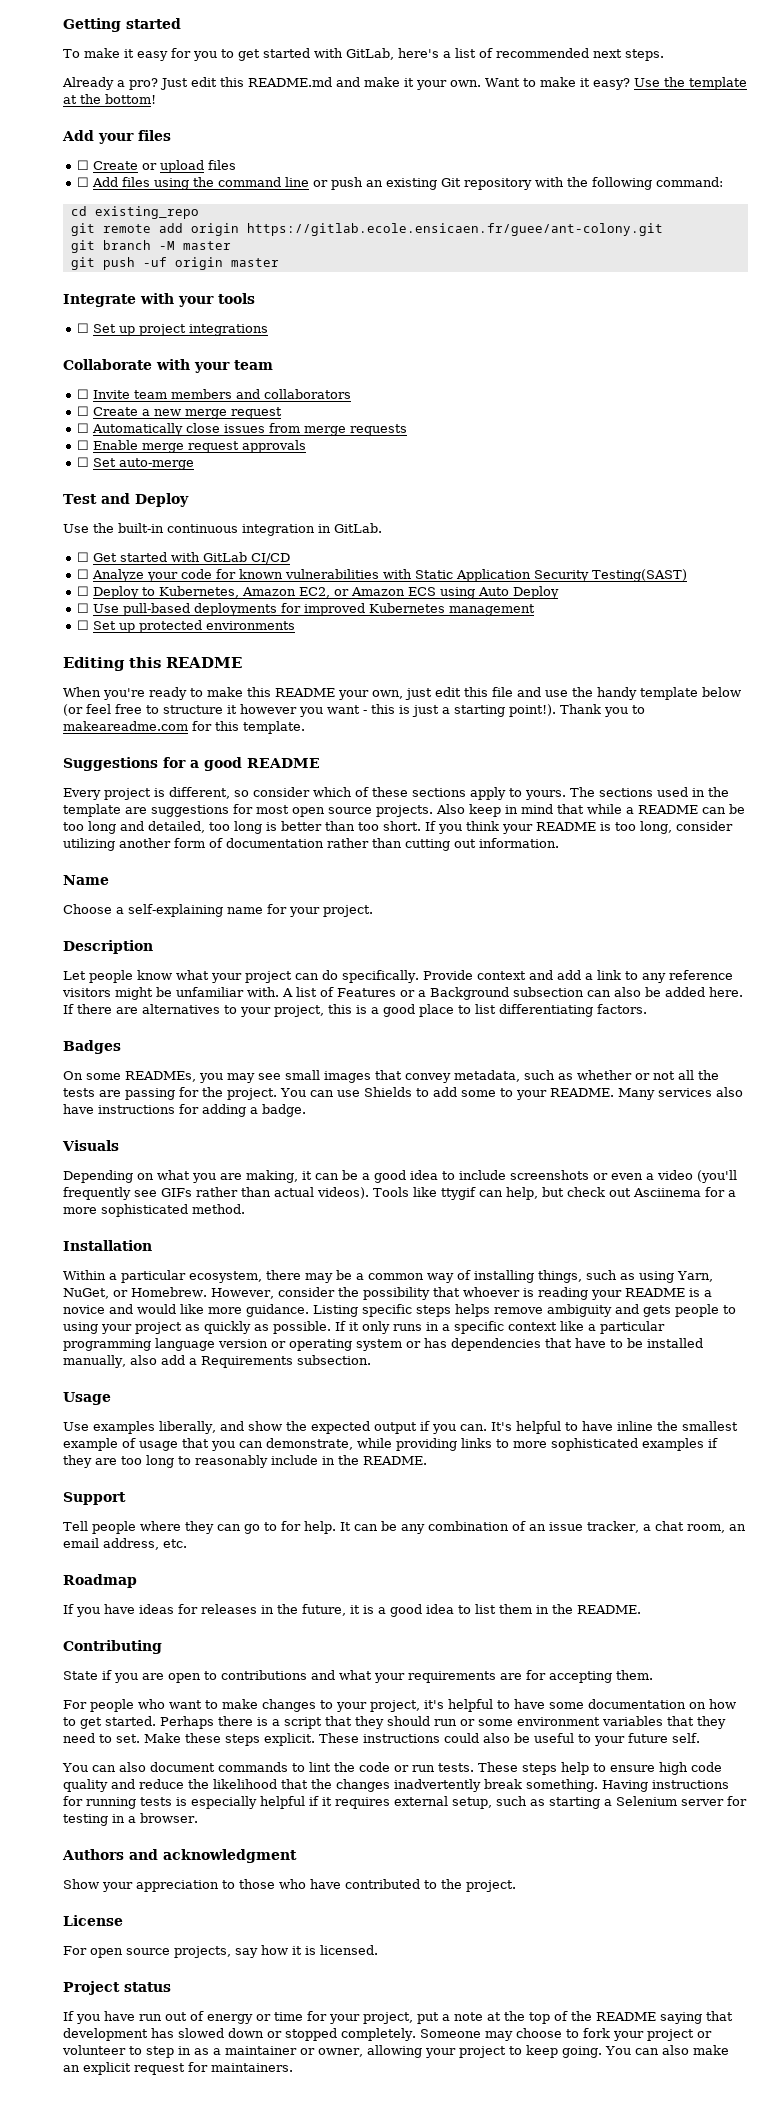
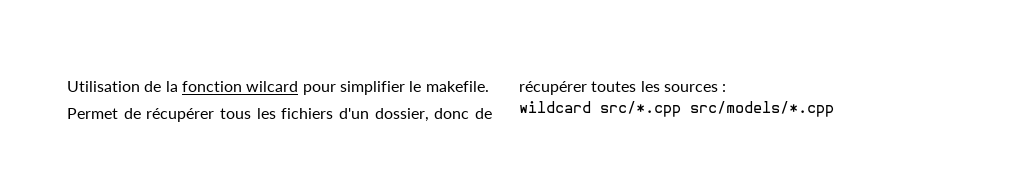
- Getting started
- To make it easy for you to get started with GitLab, here's a list of recommended next steps.
- Already a pro? Just edit this README.md and make it your own. Want to make it easy? Use the template at the bottom!
- Add your files
- ☐ Create or upload files
- ☐ Add files using the command line or push an existing Git repository with the following command:
- cd existing_repo
- git remote add origin https://gitlab.ecole.ensicaen.fr/guee/ant-colony.git
- git branch -M master
- git push -uf origin master
- Integrate with your tools
- ☐ Set up project integrations
- Collaborate with your team
- ☐ Invite team members and collaborators
- ☐ Create a new merge request
- ☐ Automatically close issues from merge requests
- ☐ Enable merge request approvals
- ☐ Set auto-merge
- Test and Deploy
- Use the built-in continuous integration in GitLab.
- ☐ Get started with GitLab CI/CD
- ☐ Analyze your code for known vulnerabilities with Static Application Security Testing(SAST)
- ☐ Deploy to Kubernetes, Amazon EC2, or Amazon ECS using Auto Deploy
- ☐ Use pull-based deployments for improved Kubernetes management
- ☐ Set up protected environments
- Editing this README
- When you're ready to make this README your own, just edit this file and use the handy template below (or feel free to structure it however you want - this is just a starting point!). Thank you to makeareadme.com for this template.
- Suggestions for a good README
- Every project is different, so consider which of these sections apply to yours. The sections used in the template are suggestions for most open source projects. Also keep in mind that while a README can be too long and detailed, too long is better than too short. If you think your README is too long, consider utilizing another form of documentation rather than cutting out information.
- Name
- Choose a self-explaining name for your project.
- Description
- Let people know what your project can do specifically. Provide context and add a link to any reference visitors might be unfamiliar with. A list of Features or a Background subsection can also be added here. If there are alternatives to your project, this is a good place to list differentiating factors.
- Badges
- On some READMEs, you may see small images that convey metadata, such as whether or not all the tests are passing for the project. You can use Shields to add some to your README. Many services also have instructions for adding a badge.
- Visuals
- Depending on what you are making, it can be a good idea to include screenshots or even a video (you'll frequently see GIFs rather than actual videos). Tools like ttygif can help, but check out Asciinema for a more sophisticated method.
- Installation
- Within a particular ecosystem, there may be a common way of installing things, such as using Yarn, NuGet, or Homebrew. However, consider the possibility that whoever is reading your README is a novice and would like more guidance. Listing specific steps helps remove ambiguity and gets people to using your project as quickly as possible. If it only runs in a specific context like a particular programming language version or operating system or has dependencies that have to be installed manually, also add a Requirements subsection.
- Usage
- Use examples liberally, and show the expected output if you can. It's helpful to have inline the smallest example of usage that you can demonstrate, while providing links to more sophisticated examples if they are too long to reasonably include in the README.
- Support
- Tell people where they can go to for help. It can be any combination of an issue tracker, a chat room, an email address, etc.
- Roadmap
- If you have ideas for releases in the future, it is a good idea to list them in the README.
- Contributing
- State if you are open to contributions and what your requirements are for accepting them.
- For people who want to make changes to your project, it's helpful to have some documentation on how to get started. Perhaps there is a script that they should run or some environment variables that they need to set. Make these steps explicit. These instructions could also be useful to your future self.
- You can also document commands to lint the code or run tests. These steps help to ensure high code quality and reduce the likelihood that the changes inadvertently break something. Having instructions for running tests is especially helpful if it requires external setup, such as starting a Selenium server for testing in a browser.
- Authors and acknowledgment
- Show your appreciation to those who have contributed to the project.
- License
- For open source projects, say how it is licensed.
- Project status
- If you have run out of energy or time for your project, put a note at the top of the README saying that development has slowed down or stopped completely. Someone may choose to fork your project or volunteer to step in as a maintainer or owner, allowing your project to keep going. You can also make an explicit request for maintainers.
+ Utilisation de la fonction wilcard pour simplifier le makefile.
+ Permet de récupérer tous les fichiers d'un dossier, donc de récupérer toutes les sources :
+ wildcard src/*.cpp src/models/*.cpp

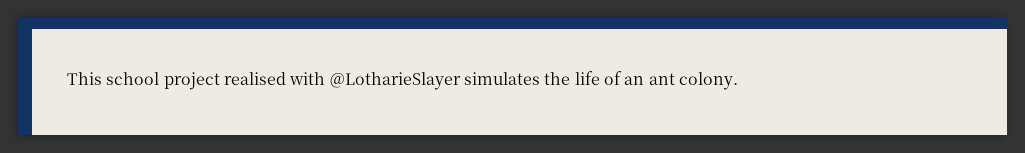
- Utilisation de la fonction wilcard pour simplifier le makefile.
- Permet de récupérer tous les fichiers d'un dossier, donc de récupérer toutes les sources :
- wildcard src/*.cpp src/models/*.cpp
+ This school project realised with @LotharieSlayer simulates the life of an ant colony.

